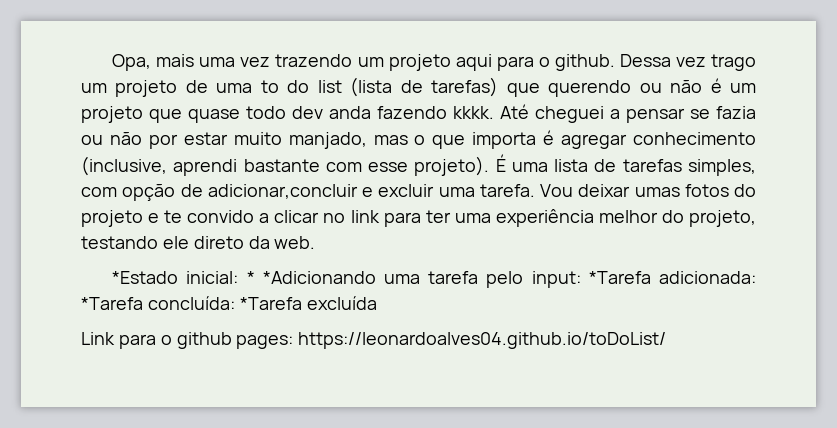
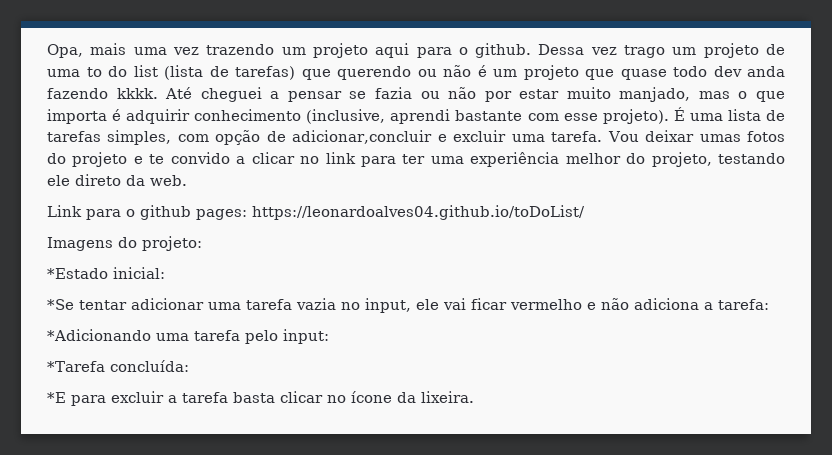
- Até cheguei a pensar se fazia ou não por estar muito manjado, mas o que importa é agregar conhecimento (inclusive, aprendi bastante com esse projeto).
+ Até cheguei a pensar se fazia ou não por estar muito manjado, mas o que importa é adquirir conhecimento (inclusive, aprendi bastante com esse projeto).
- *Estado inicial: * *Adicionando uma tarefa pelo input: *Tarefa adicionada: *Tarefa concluída: *Tarefa excluída
+ Imagens do projeto:
+ *Estado inicial:
+ *Se tentar adicionar uma tarefa vazia no input, ele vai ficar vermelho e não adiciona a tarefa:
+ *Adicionando uma tarefa pelo input:
+ *Tarefa concluída:
+ *E para excluir a tarefa basta clicar no ícone da lixeira.

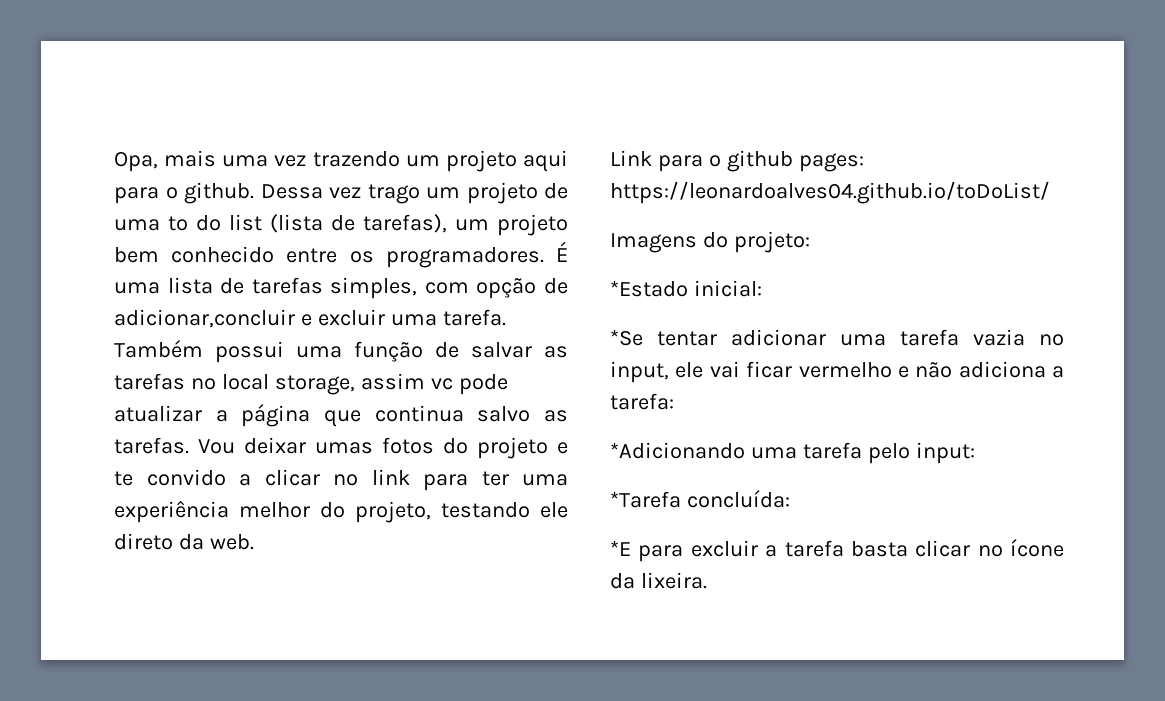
- Dessa vez trago um projeto de uma to do list (lista de tarefas) que querendo ou não é um projeto que quase todo dev anda fazendo kkkk. Até cheguei a pensar se fazia ou não por estar muito manjado, mas o que importa é adquirir conhecimento (inclusive, aprendi bastante com esse projeto).
+ Dessa vez trago um projeto de uma to do list (lista de tarefas), um projeto bem conhecido entre os programadores.
+ Também possui uma função de salvar as tarefas no local storage, assim vc pode atualizar a página que continua salvo as tarefas.

